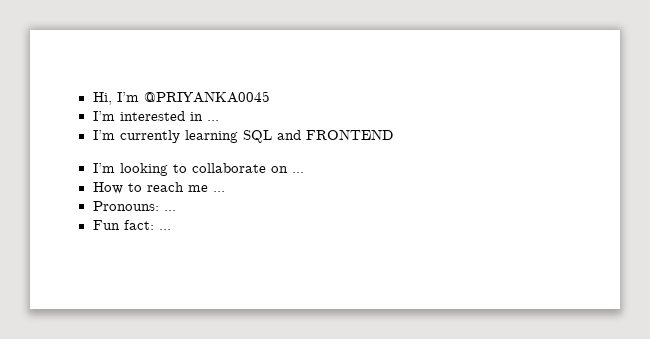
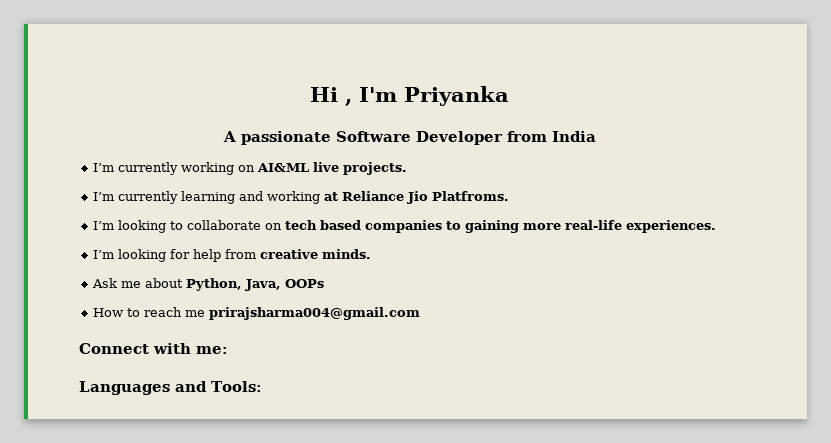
- Hi, I’m @PRIYANKA0045
- I’m interested in ...
- I’m currently learning SQL and FRONTEND
+ Hi , I'm Priyanka
+ A passionate Software Developer from India
+ I’m currently working on AI&ML live projects.
+ I’m currently learning and working at Reliance Jio Platfroms.
- I’m looking to collaborate on ...
- How to reach me ...
- Pronouns: ...
- Fun fact: ...
+ I’m looking to collaborate on tech based companies to gaining more real-life experiences.
+ I’m looking for help from creative minds.
+ Ask me about Python, Java, OOPs
+ How to reach me prirajsharma004@gmail.com
+ Connect with me:
+ Languages and Tools:

